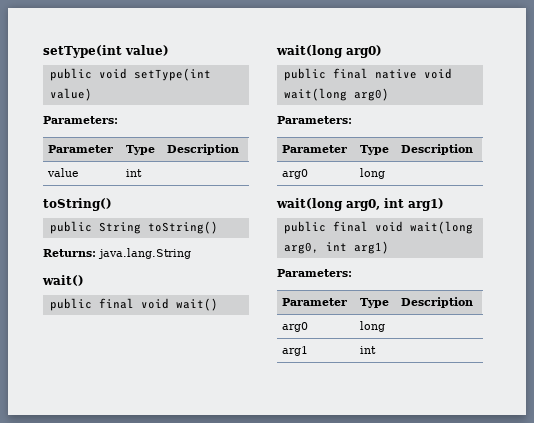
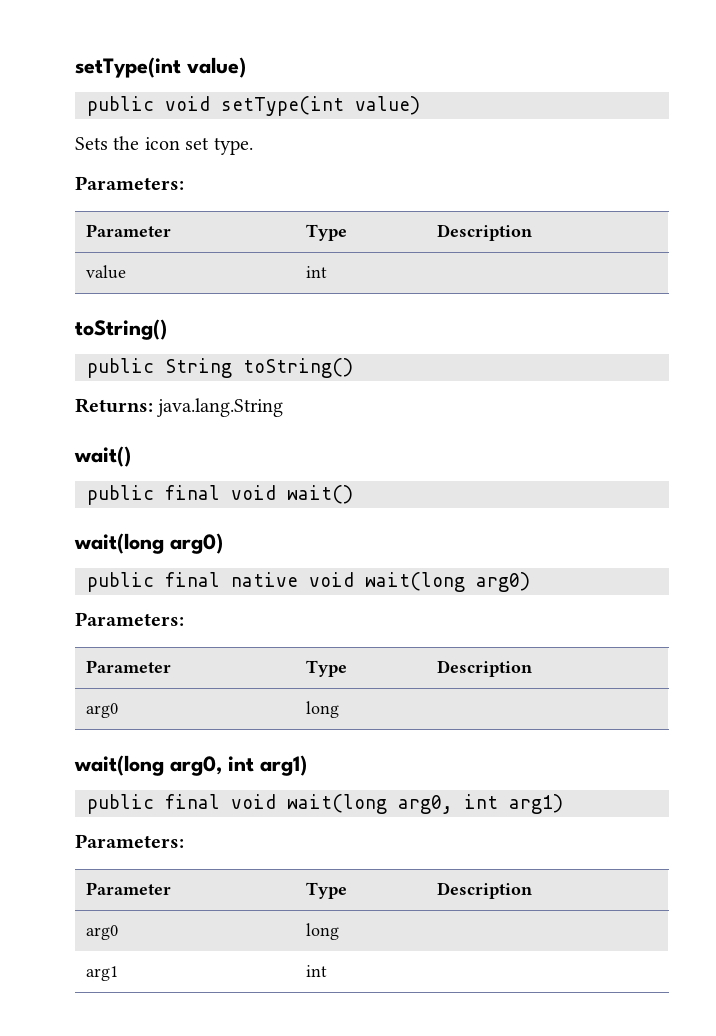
+ Sets the icon set type.

